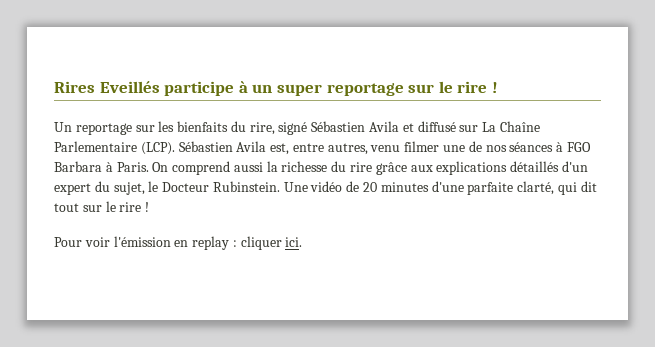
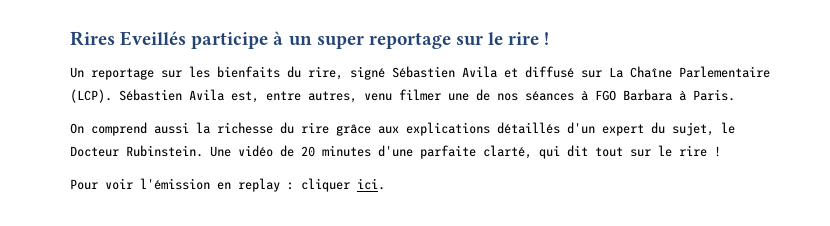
- Sébastien Avila est, entre autres, venu filmer une de nos séances à FGO Barbara à Paris. On comprend aussi la richesse du rire grâce aux explications détaillés d'un expert du sujet, le Docteur Rubinstein.
+ Sébastien Avila est, entre autres, venu filmer une de nos séances à FGO Barbara à Paris.
+ On comprend aussi la richesse du rire grâce aux explications détaillés d'un expert du sujet, le Docteur Rubinstein.

